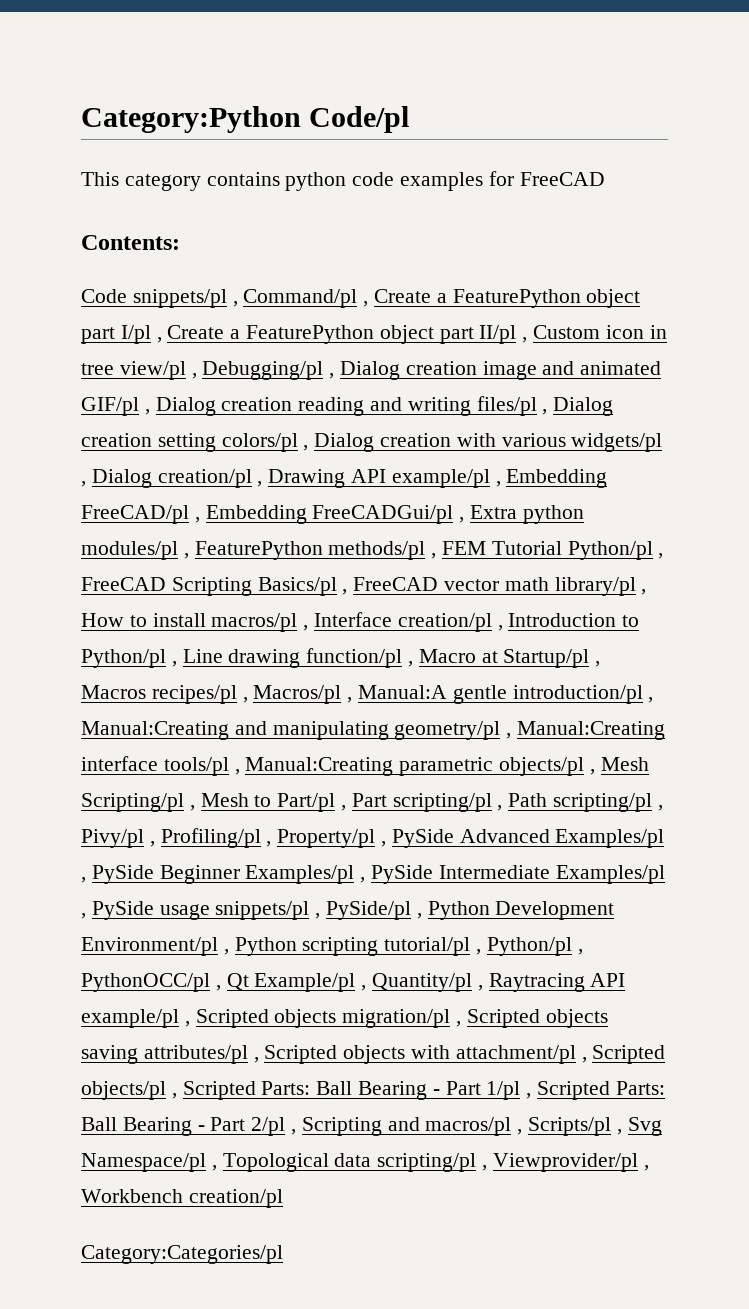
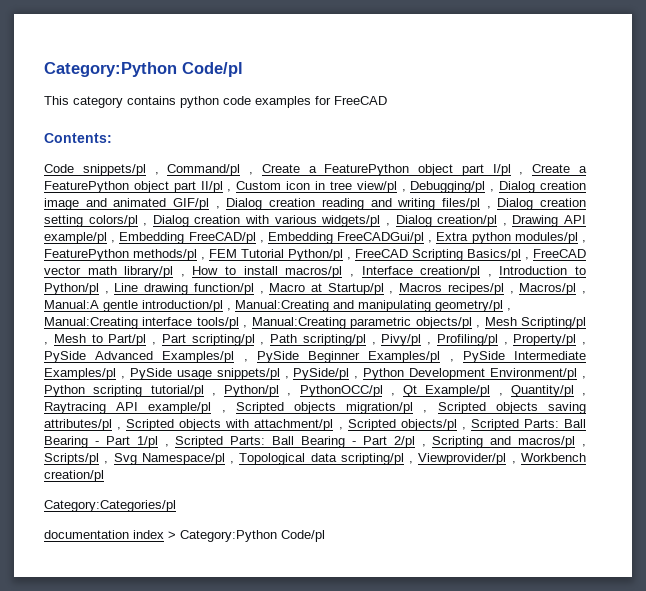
+ documentation index > Category:Python Code/pl

